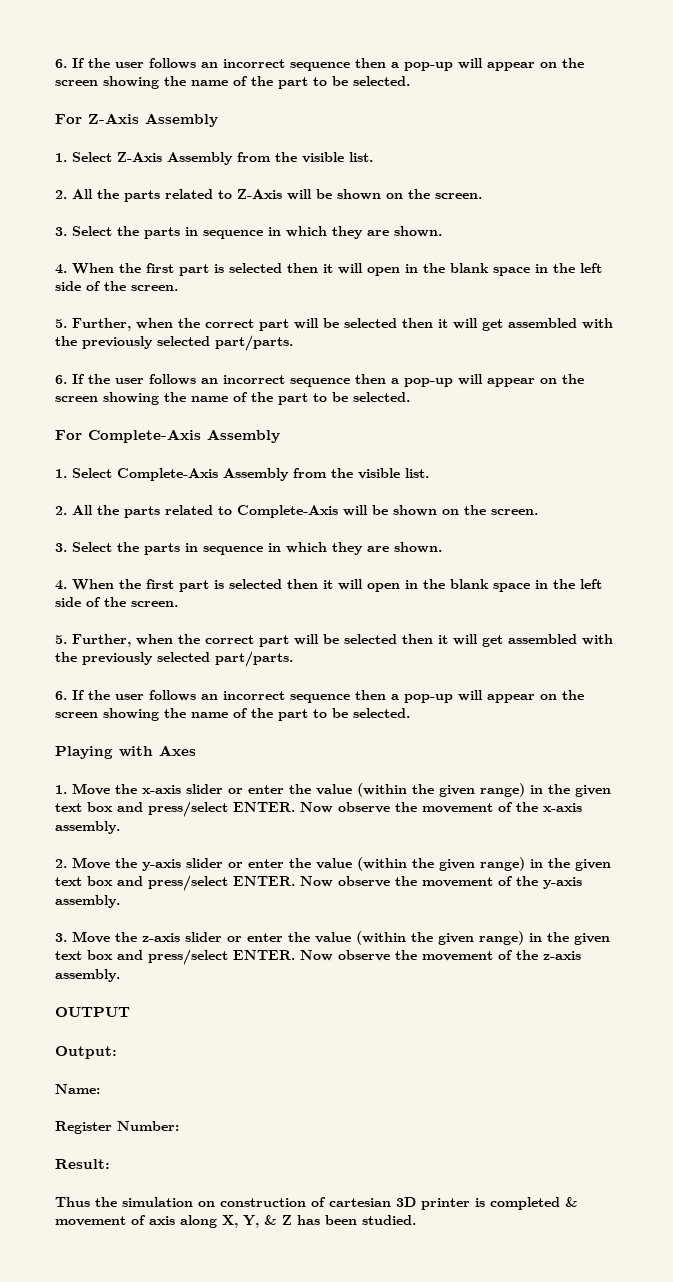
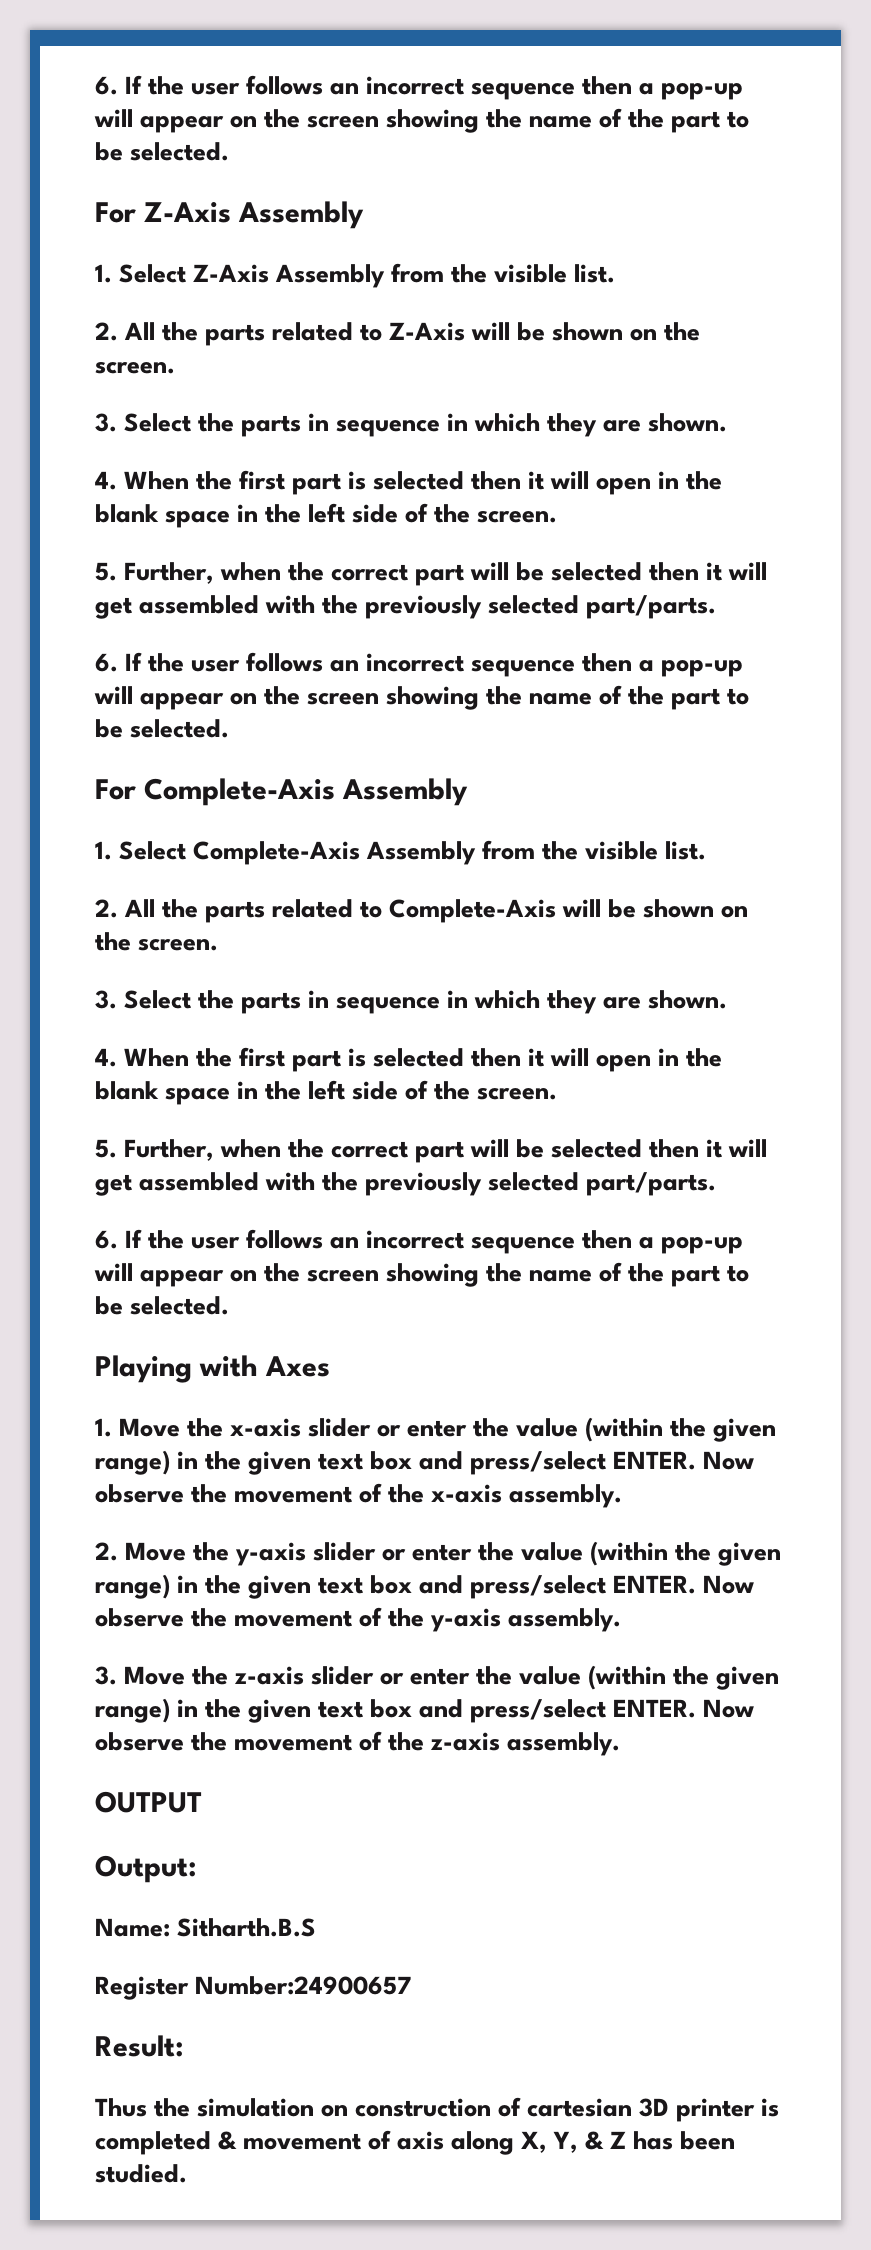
- Name:
+ Name: Sitharth.B.S
- Register Number:
+ Register Number:24900657

